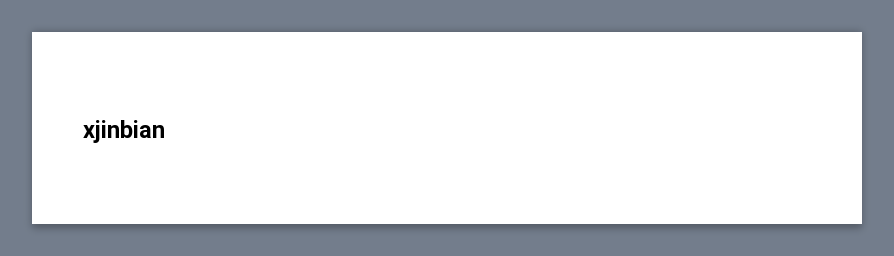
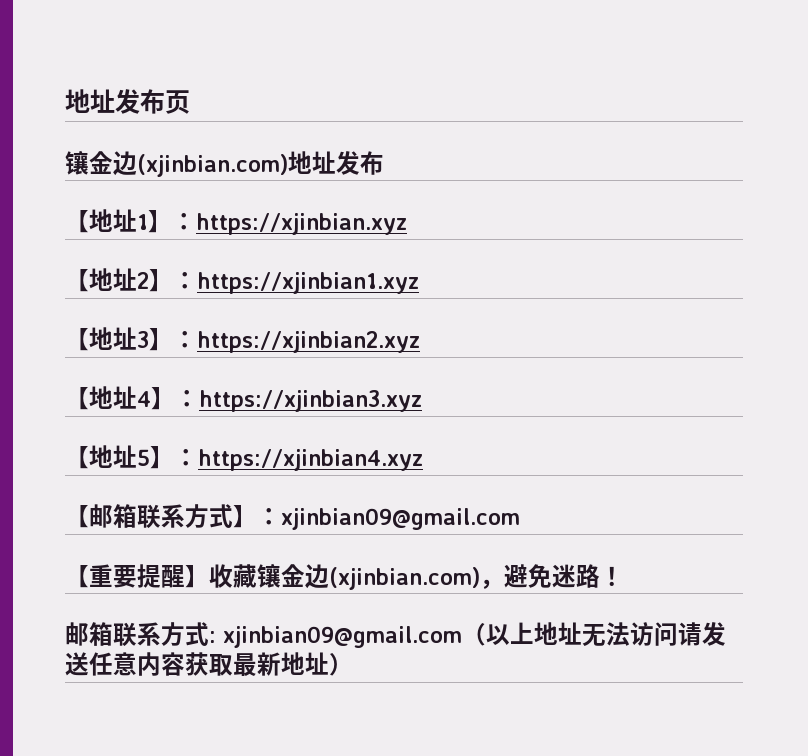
- xjinbian
+ 地址发布页
+ 镶金边(xjinbian.com)地址发布
+ 【地址1】：https://xjinbian.xyz
+ 【地址2】：https://xjinbian1.xyz
+ 【地址3】：https://xjinbian2.xyz
+ 【地址4】：https://xjinbian3.xyz
+ 【地址5】：https://xjinbian4.xyz
+ 【邮箱联系方式】：xjinbian09@gmail.com
+ 【重要提醒】收藏镶金边(xjinbian.com)，避免迷路！
+ 邮箱联系方式: xjinbian09@gmail.com（以上地址无法访问请发送任意内容获取最新地址）

